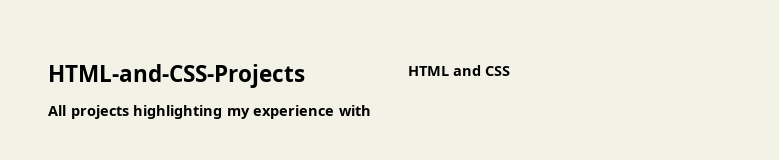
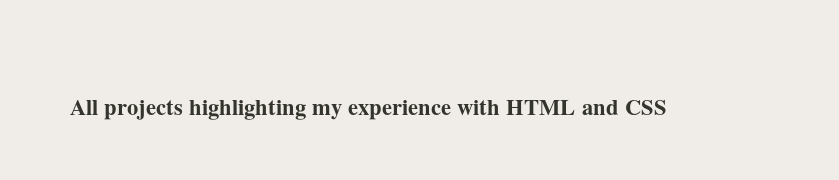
- HTML-and-CSS-Projects

